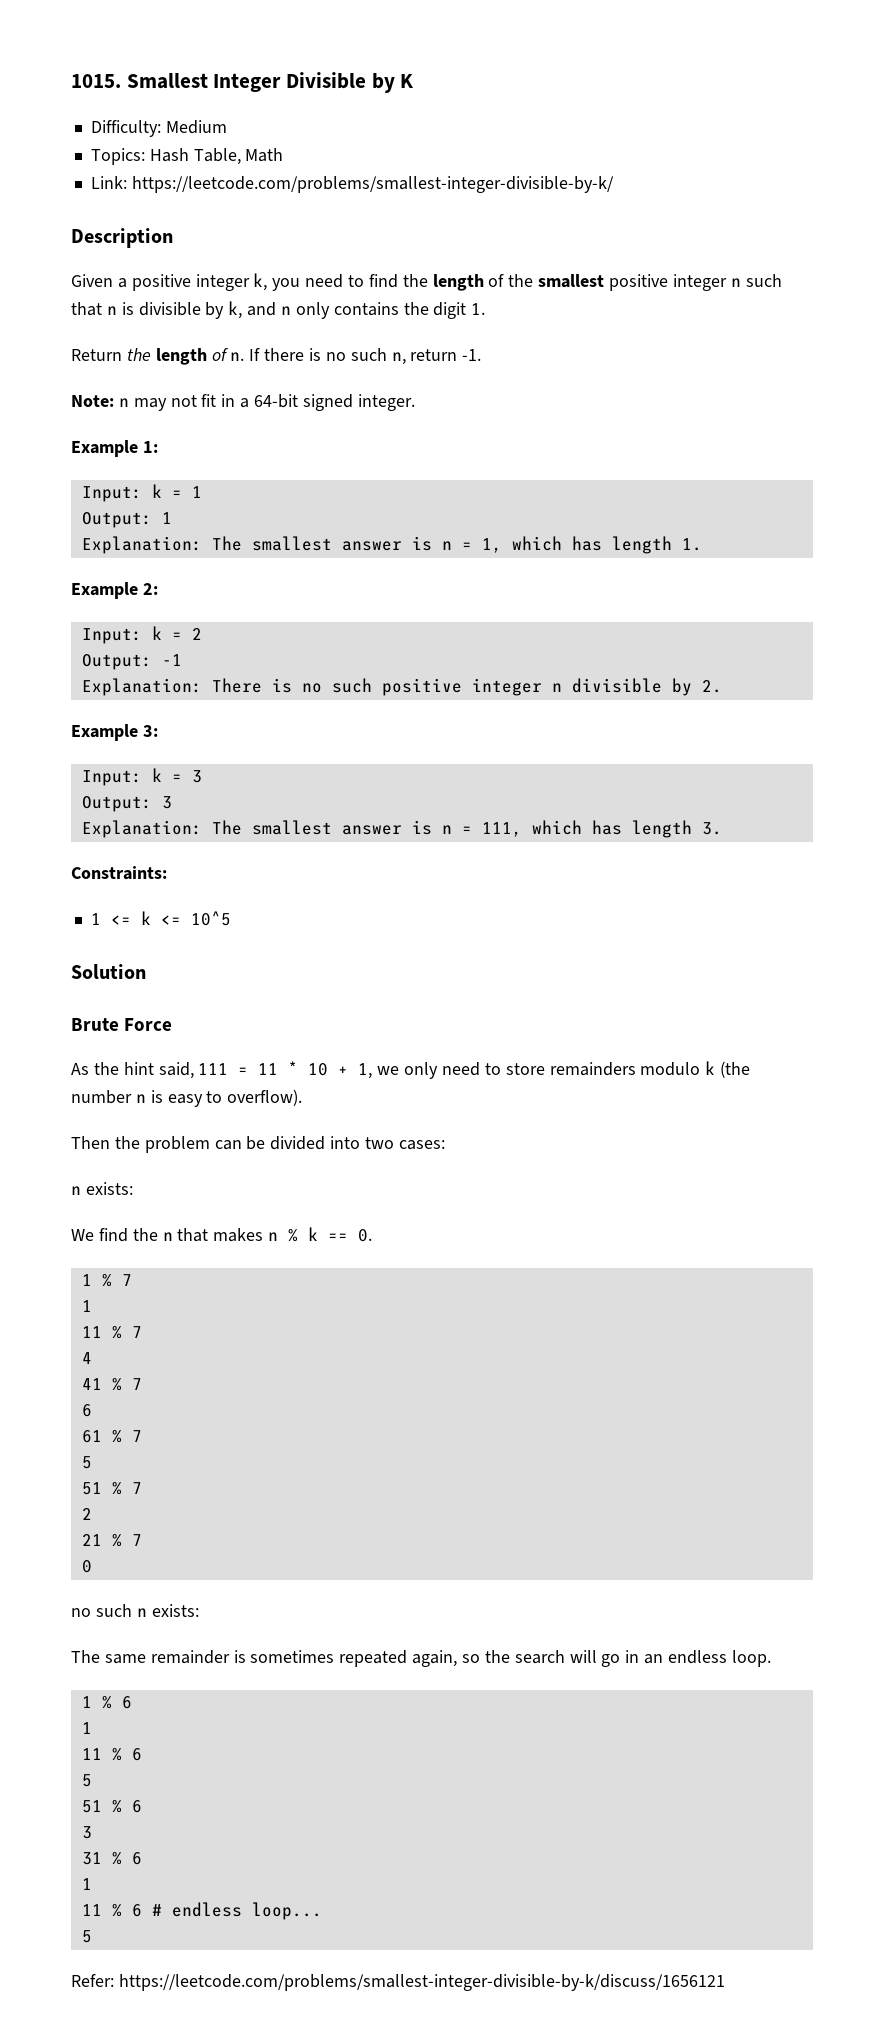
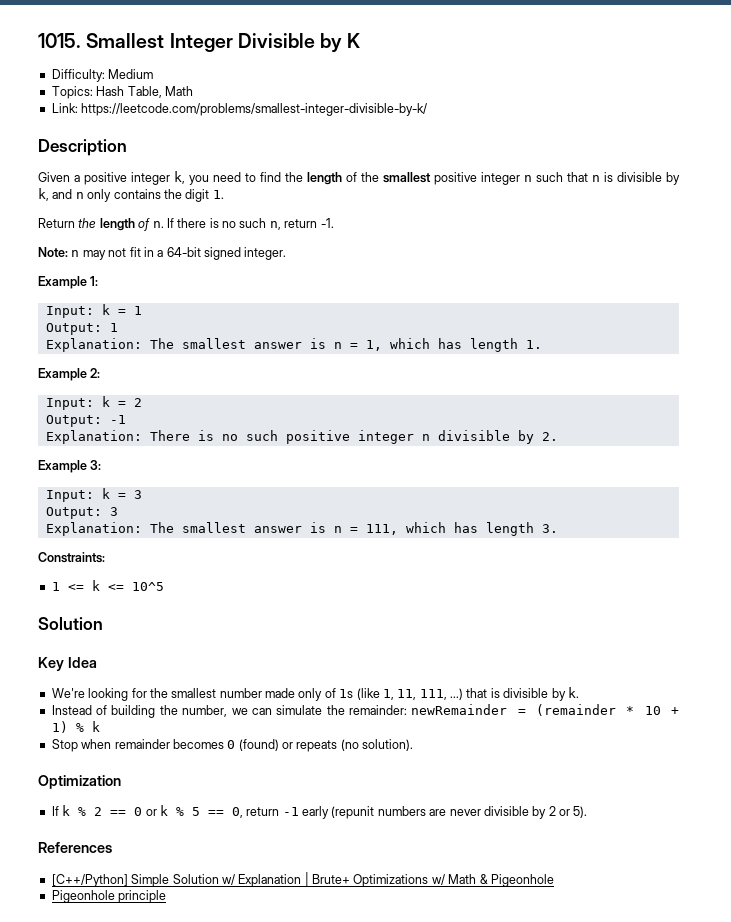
- Brute Force
- As the hint said, 111 = 11 * 10 + 1, we only need to store remainders modulo k (the number n is easy to overflow).
- Then the problem can be divided into two cases:
- n exists:
- We find the n that makes n % k == 0.
- 1 % 7
- 1
- 11 % 7
- 4
- 41 % 7
- 6
- 61 % 7
- 5
- 51 % 7
- 2
- 21 % 7
- 0
- no such n exists:
- The same remainder is sometimes repeated again, so the search will go in an endless loop.
- 1 % 6
- 1
- 11 % 6
- 5
- 51 % 6
- 3
- 31 % 6
- 1
- 11 % 6 # endless loop...
- 5
- Refer: https://leetcode.com/problems/smallest-integer-divisible-by-k/discuss/1656121
+ Key Idea
+ We're looking for the smallest number made only of 1s (like 1, 11, 111, ...) that is divisible by k.
+ Instead of building the number, we can simulate the remainder: newRemainder = (remainder * 10 + 1) % k
+ Stop when remainder becomes 0 (found) or repeats (no solution).
+ Optimization
+ If k % 2 == 0 or k % 5 == 0, return -1 early (repunit numbers are never divisible by 2 or 5).
+ References
+ [C++/Python] Simple Solution w/ Explanation | Brute+ Optimizations w/ Math & Pigeonhole
+ Pigeonhole principle

